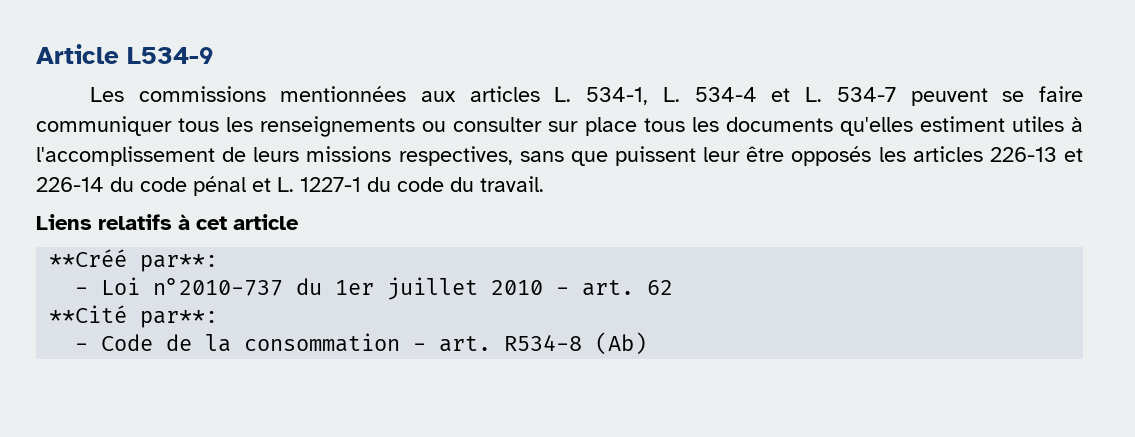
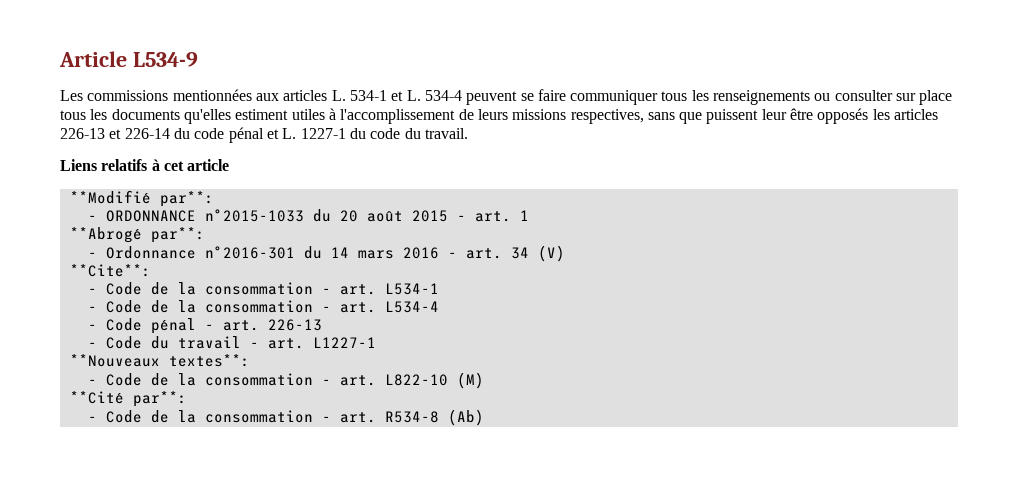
- Les commissions mentionnées aux articles L. 534-1, L. 534-4 et L. 534-7 peuvent se faire communiquer tous les renseignements ou consulter sur place tous les documents qu'elles estiment utiles à l'accomplissement de leurs missions respectives, sans que puissent leur être opposés les articles 226-13 et 226-14 du code pénal et L. 1227-1 du code du travail.
+ Les commissions mentionnées aux articles L. 534-1 et L. 534-4 peuvent se faire communiquer tous les renseignements ou consulter sur place tous les documents qu'elles estiment utiles à l'accomplissement de leurs missions respectives, sans que puissent leur être opposés les articles 226-13 et 226-14 du code pénal et L. 1227-1 du code du travail.
- **Créé par**:
- - Loi n°2010-737 du 1er juillet 2010 - art. 62
+ **Modifié par**:
+ - ORDONNANCE n°2015-1033 du 20 août 2015 - art. 1
+ **Abrogé par**:
+ - Ordonnance n°2016-301 du 14 mars 2016 - art. 34 (V)
+ **Cite**:
+ - Code de la consommation - art. L534-1
+ - Code de la consommation - art. L534-4
+ - Code pénal - art. 226-13
+ - Code du travail - art. L1227-1
+ **Nouveaux textes**:
+ - Code de la consommation - art. L822-10 (M)

